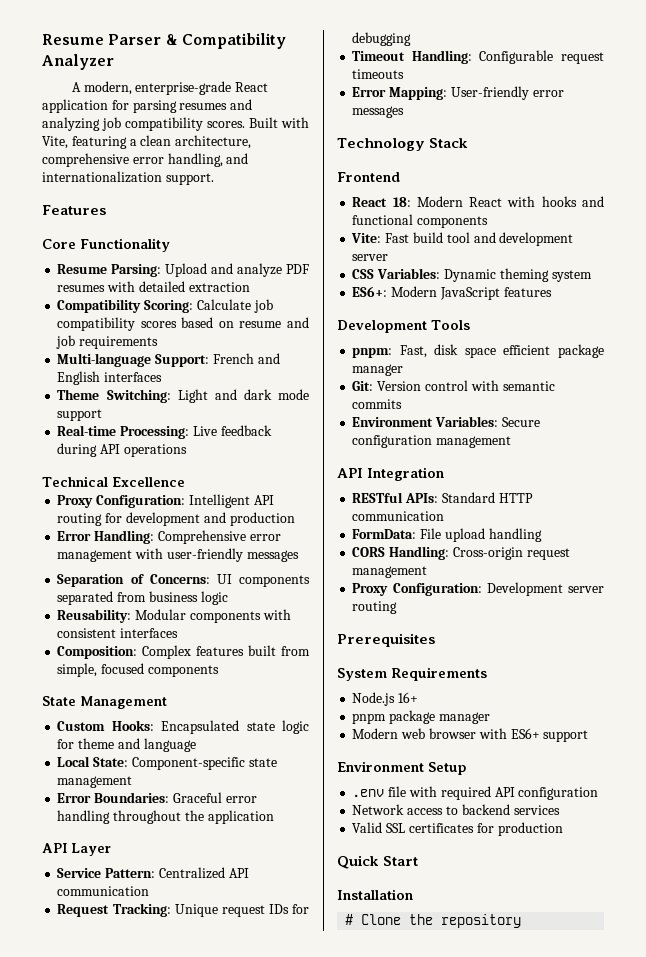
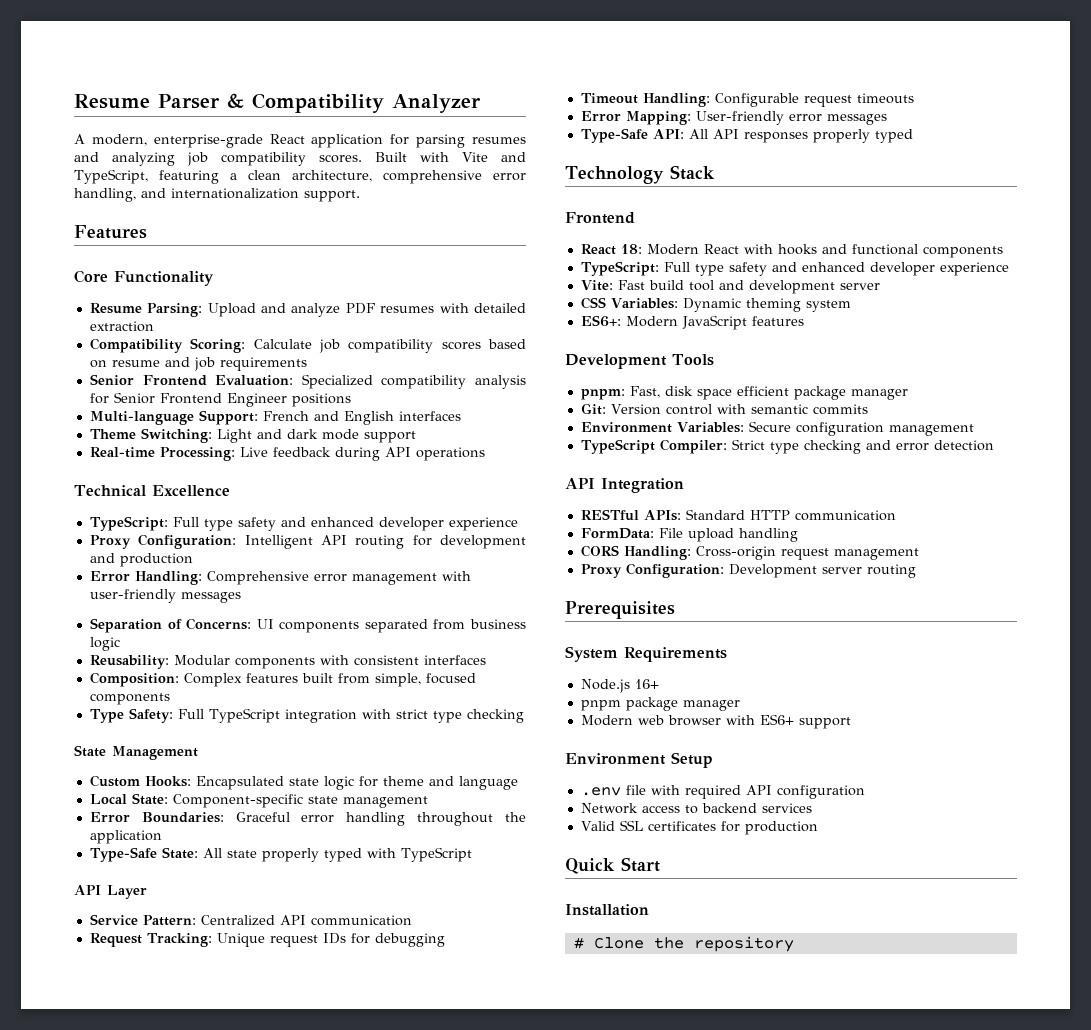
- Built with Vite, featuring a clean architecture, comprehensive error handling, and internationalization support.
+ Built with Vite and TypeScript, featuring a clean architecture, comprehensive error handling, and internationalization support.
+ Senior Frontend Evaluation: Specialized compatibility analysis for Senior Frontend Engineer positions
  Technical Excellence
+ TypeScript: Full type safety and enhanced developer experience
+ Type Safety: Full TypeScript integration with strict type checking
+ Type-Safe State: All state properly typed with TypeScript
+ Type-Safe API: All API responses properly typed
  React 18: Modern React with hooks and functional components
+ TypeScript: Full type safety and enhanced developer experience
+ TypeScript Compiler: Strict type checking and error detection

